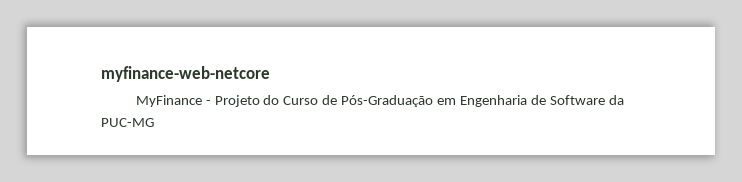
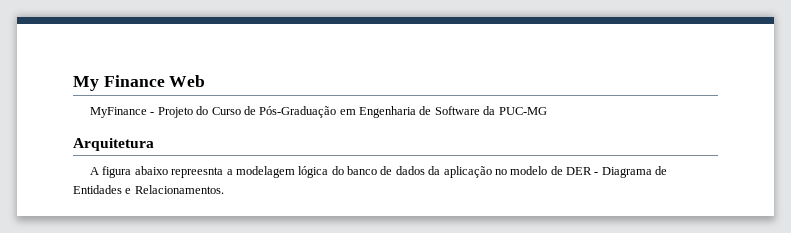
- myfinance-web-netcore
+ My Finance Web
+ Arquitetura
+ A figura abaixo repreesnta a modelagem lógica do banco de dados da aplicação no modelo de DER - Diagrama de Entidades e Relacionamentos.

